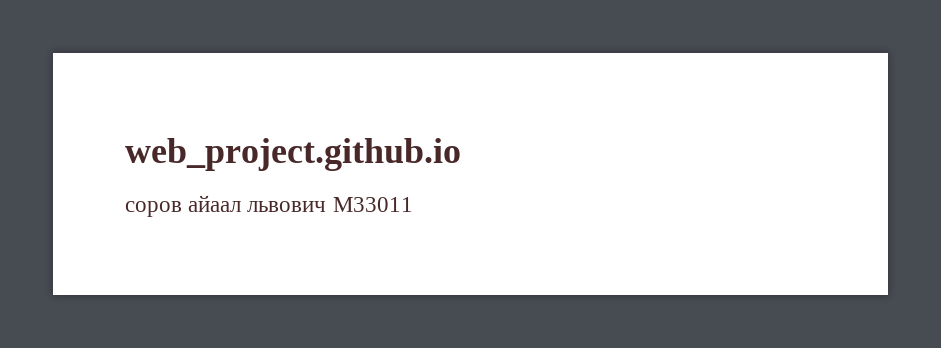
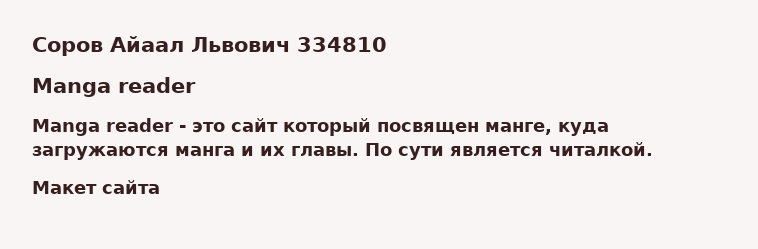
- web_project.github.io
- соров айаал львович M33011
+ Соров Айаал Львович 334810
+ Manga reader
+ Manga reader - это сайт который посвящен манге, куда загружаются манга и их главы. По сути является читалкой.
+ Макет сайта

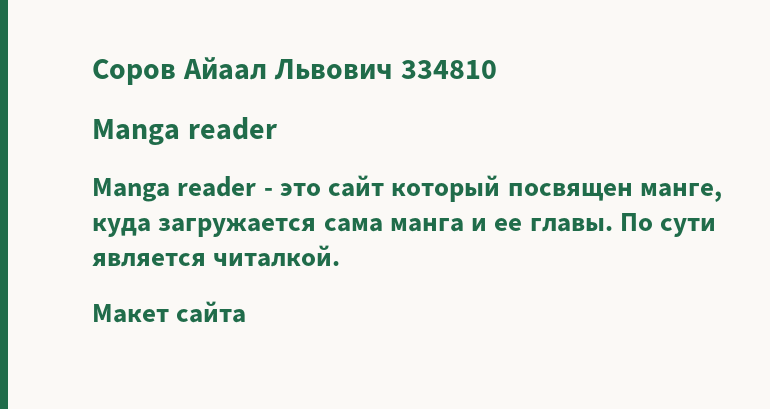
- Manga reader - это сайт который посвящен манге, куда загружаются манга и их главы.
+ Manga reader - это сайт который посвящен манге, куда загружается сама манга и ее главы.

